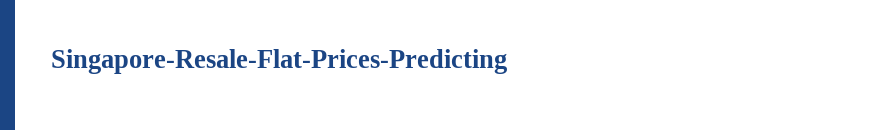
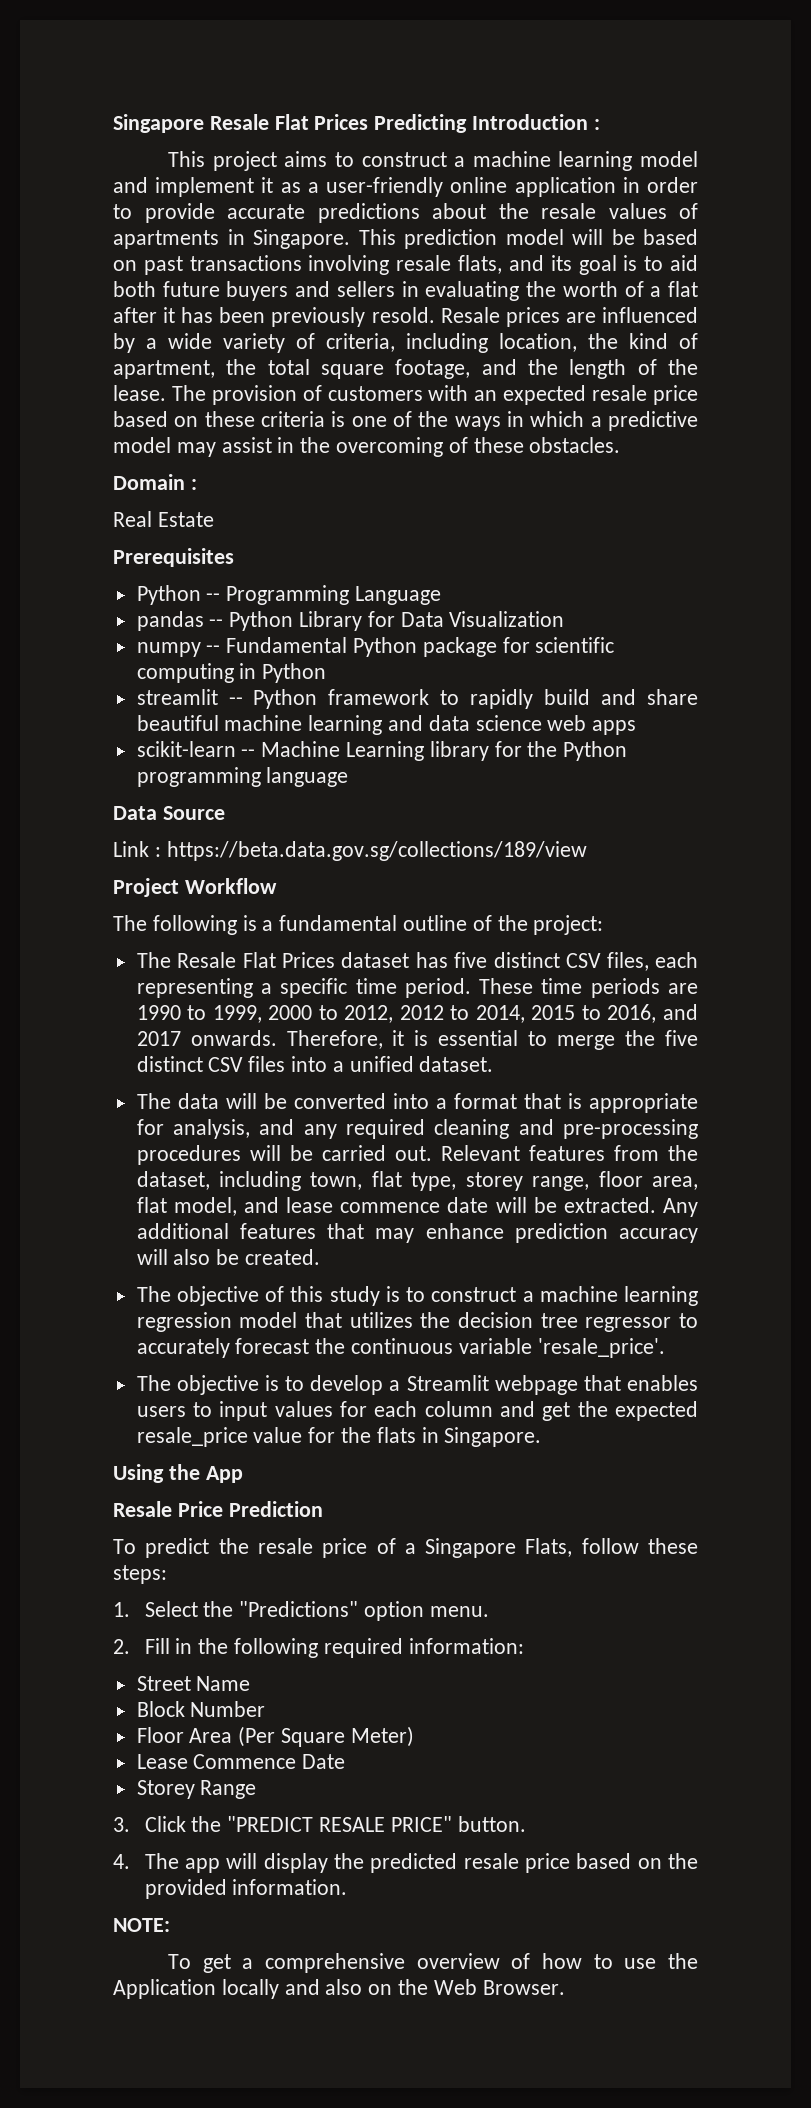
- Singapore-Resale-Flat-Prices-Predicting
+ Singapore Resale Flat Prices Predicting Introduction :
+ This project aims to construct a machine learning model and implement it as a user-friendly online application in order to provide accurate predictions about the resale values of apartments in Singapore. This prediction model will be based on past transactions involving resale flats, and its goal is to aid both future buyers and sellers in evaluating the worth of a flat after it has been previously resold. Resale prices are influenced by a wide variety of criteria, including location, the kind of apartment, the total square footage, and the length of the lease. The provision of customers with an expected resale price based on these criteria is one of the ways in which a predictive model may assist in the overcoming of these obstacles.
+ Domain :
+ Real Estate
+ Prerequisites
+ Python -- Programming Language
+ pandas -- Python Library for Data Visualization
+ numpy -- Fundamental Python package for scientific computing in Python
+ streamlit -- Python framework to rapidly build and share beautiful machine learning and data science web apps
+ scikit-learn -- Machine Learning library for the Python programming language
+ Data Source
+ Link : https://beta.data.gov.sg/collections/189/view
+ Project Workflow
+ The following is a fundamental outline of the project:
+ The Resale Flat Prices dataset has five distinct CSV files, each representing a specific time period. These time periods are 1990 to 1999, 2000 to 2012, 2012 to 2014, 2015 to 2016, and 2017 onwards. Therefore, it is essential to merge the five distinct CSV files into a unified dataset.
+ The data will be converted into a format that is appropriate for analysis, and any required cleaning and pre-processing procedures will be carried out. Relevant features from the dataset, including town, flat type, storey range, floor area, flat model, and lease commence date will be extracted. Any additional features that may enhance prediction accuracy will also be created.
+ The objective of this study is to construct a machine learning regression model that utilizes the decision tree regressor to accurately forecast the continuous variable 'resale_price'.
+ The objective is to develop a Streamlit webpage that enables users to input values for each column and get the expected resale_price value for the flats in Singapore.
+ Using the App
+ Resale Price Prediction
+ To predict the resale price of a Singapore Flats, follow these steps:
+ 1. Select the "Predictions" option menu.
+ 2. Fill in the following required information:
+ Street Name
+ Block Number
+ Floor Area (Per Square Meter)
+ Lease Commence Date
+ Storey Range
+ 3. Click the "PREDICT RESALE PRICE" button.
+ 4. The app will display the predicted resale price based on the provided information.
+ NOTE:
+ To get a comprehensive overview of how to use the Application locally and also on the Web Browser.

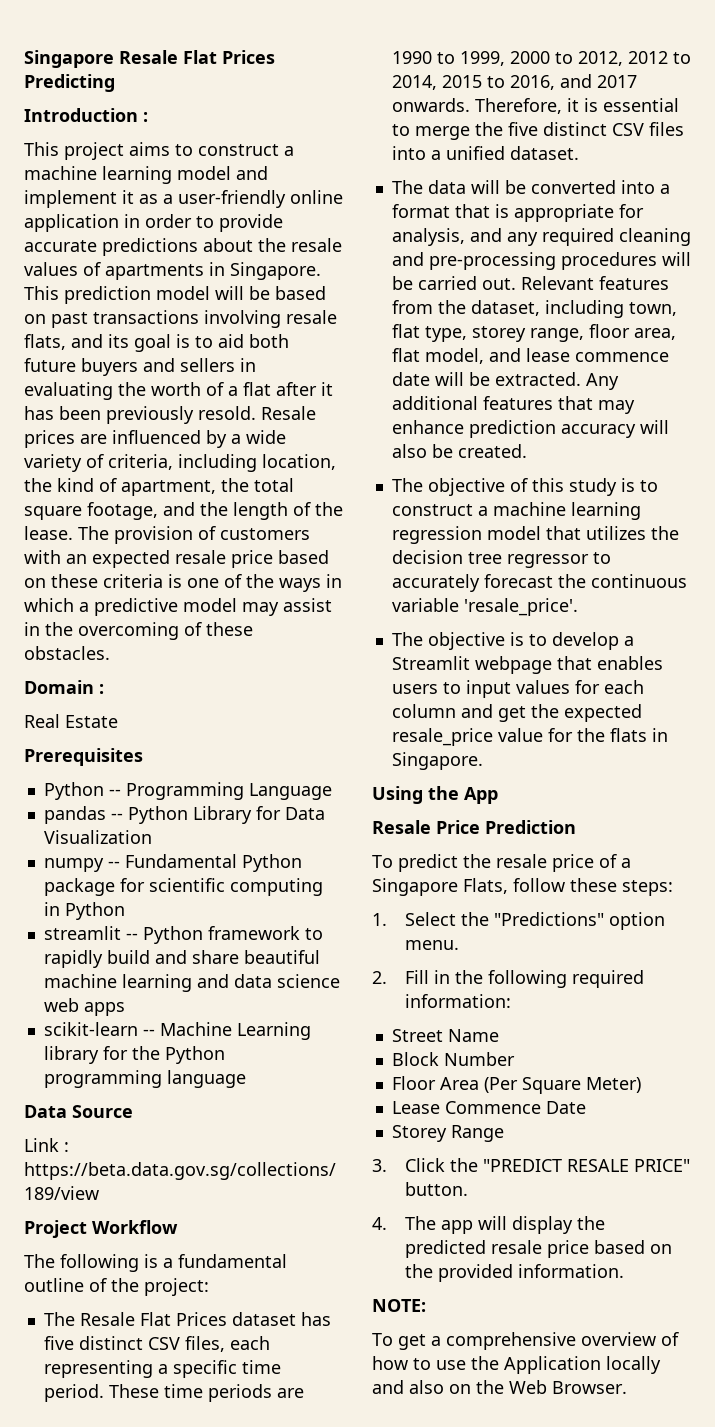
- Singapore Resale Flat Prices Predicting Introduction :
+ Singapore Resale Flat Prices Predicting
+ Introduction :

